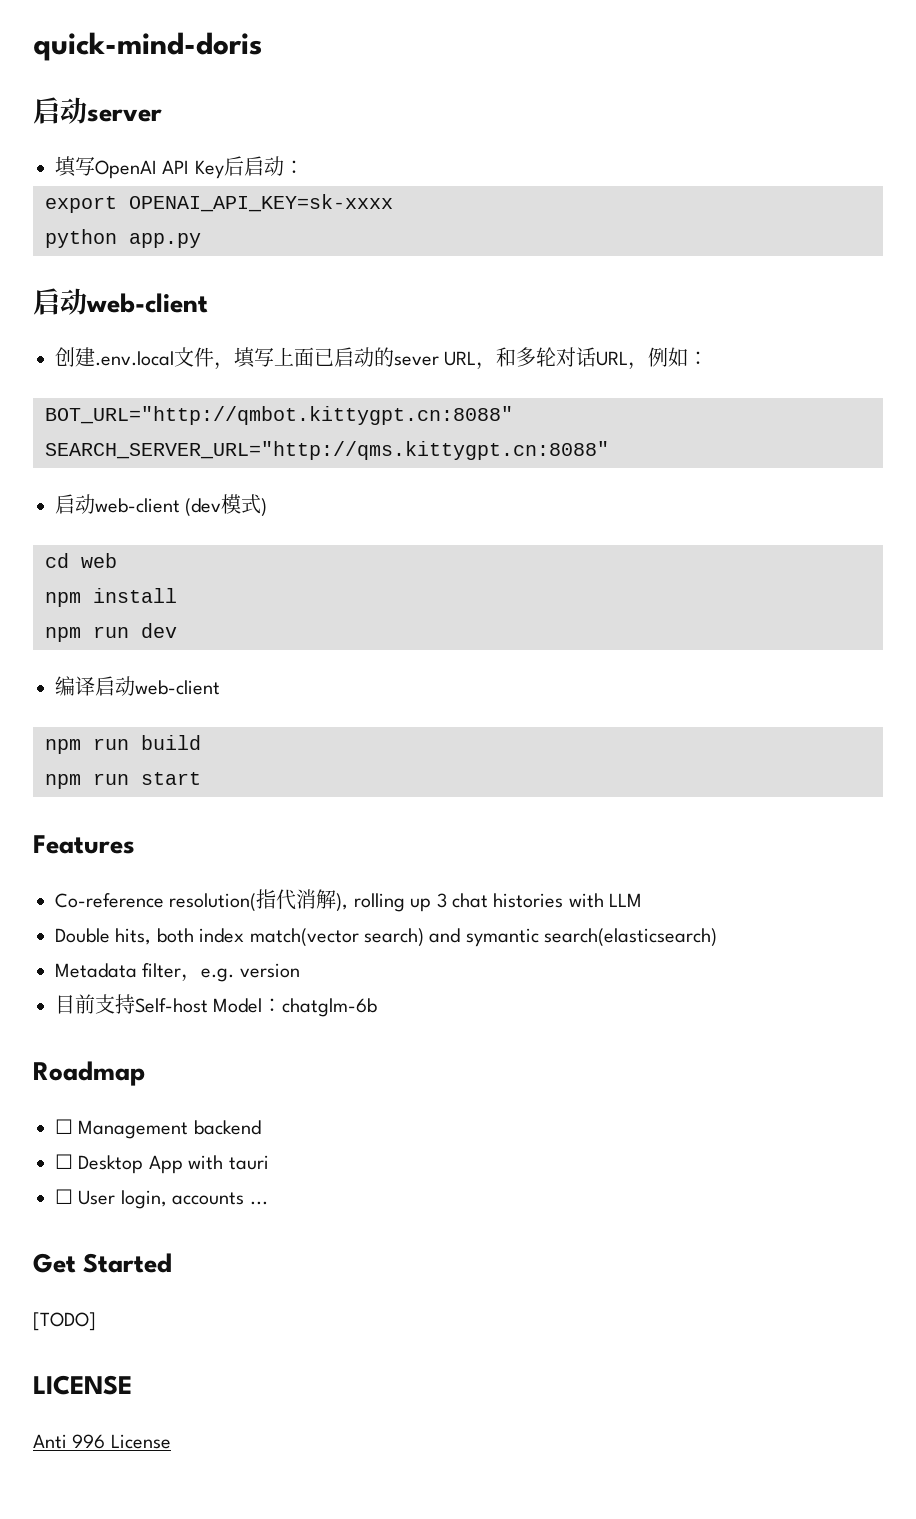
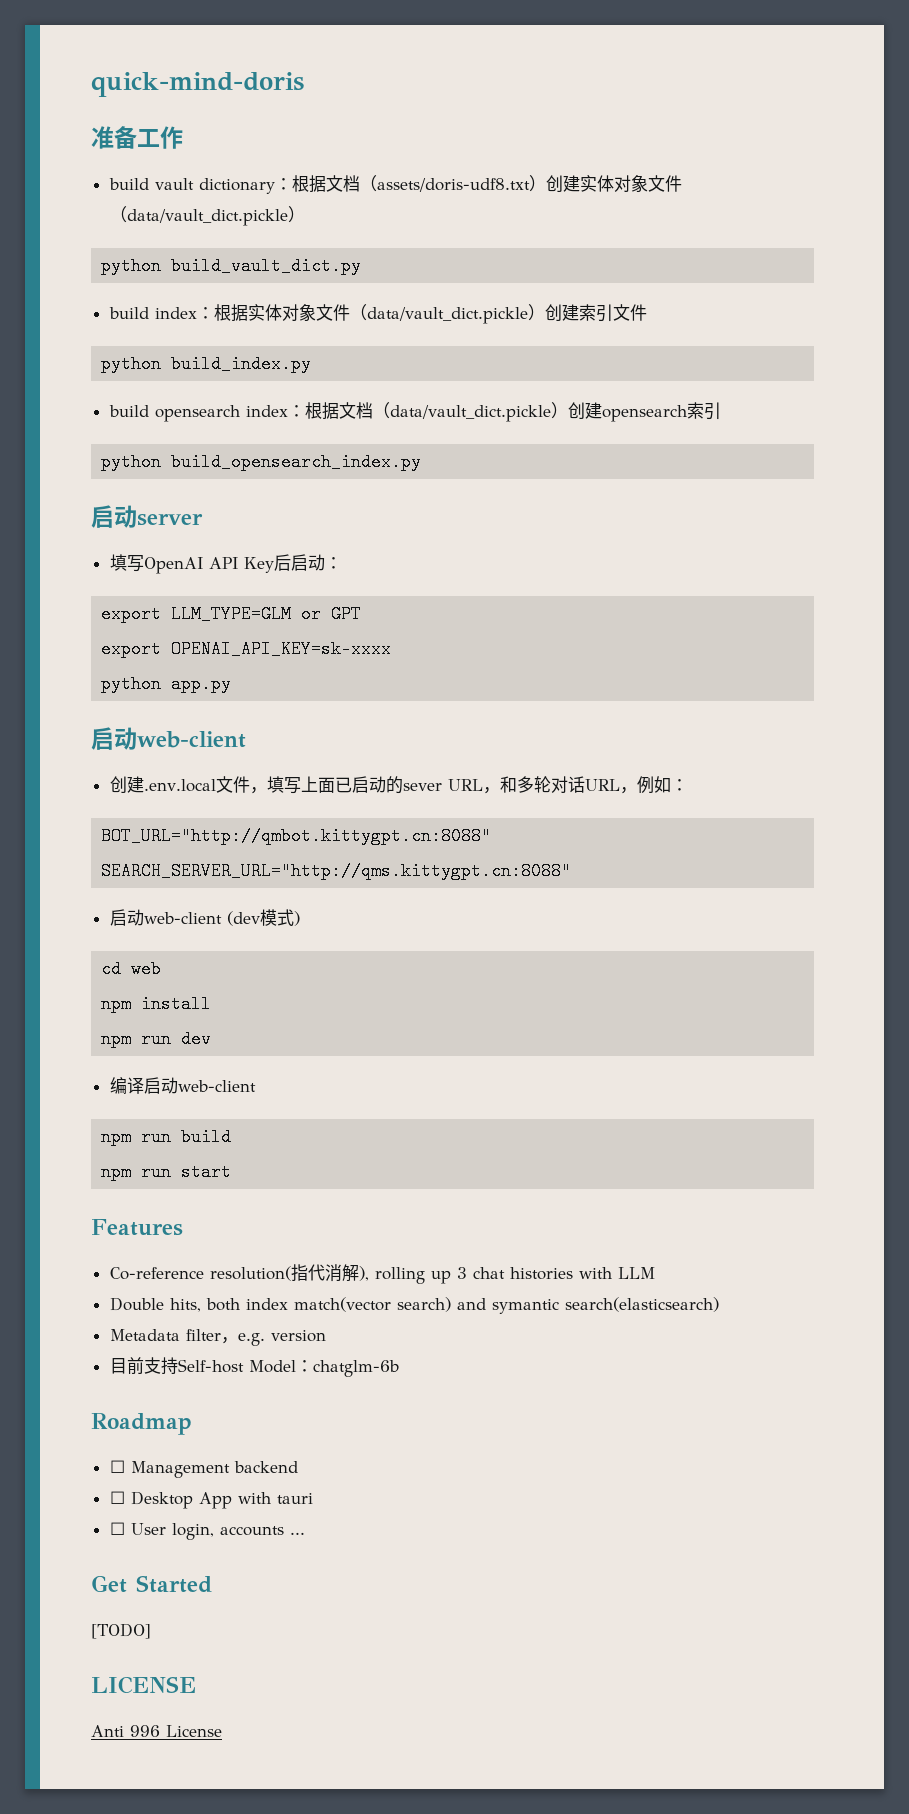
+ 准备工作
+ build vault dictionary：根据文档（assets/doris-udf8.txt）创建实体对象文件（data/vault_dict.pickle）
+ python build_vault_dict.py
+ build index：根据实体对象文件（data/vault_dict.pickle）创建索引文件
+ python build_index.py
+ build opensearch index：根据文档（data/vault_dict.pickle）创建opensearch索引
+ python build_opensearch_index.py
+ export LLM_TYPE=GLM or GPT

